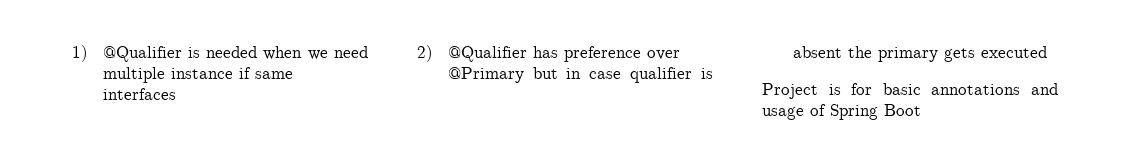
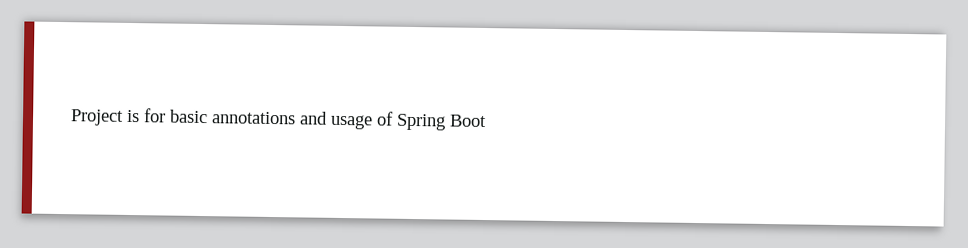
- 1) @Qualifier is needed when we need multiple instance if same interfaces
- 2) @Qualifier has preference over @Primary but in case qualifier is absent the primary gets executed

